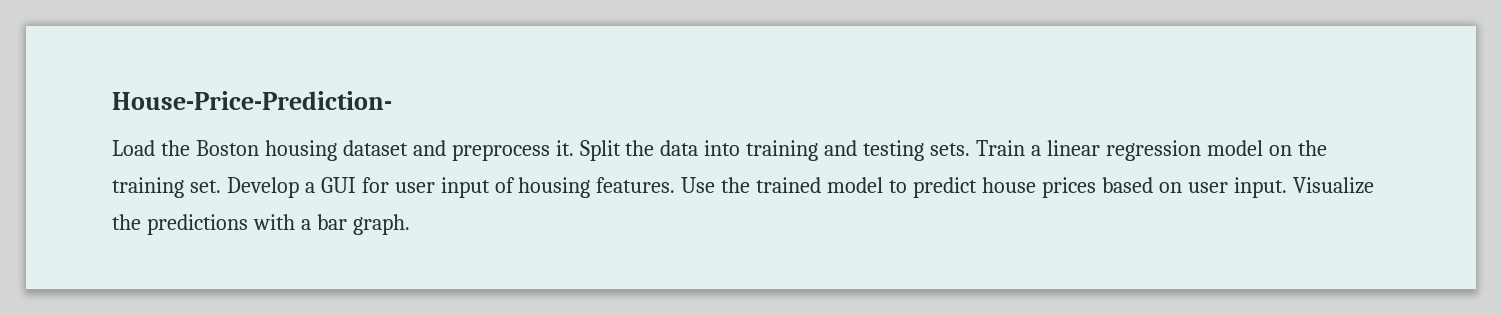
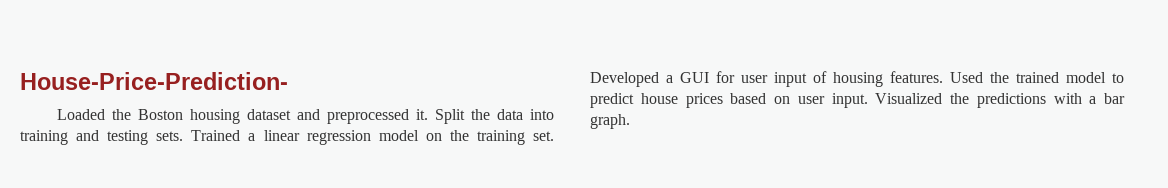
- Load the Boston housing dataset and preprocess it.
+ Loaded the Boston housing dataset and preprocessed it.
- Train a linear regression model on the training set.
+ Trained a linear regression model on the training set.
- Develop a GUI for user input of housing features.
+ Developed a GUI for user input of housing features.
- Use the trained model to predict house prices based on user input.
+ Used the trained model to predict house prices based on user input.
- Visualize the predictions with a bar graph.
+ Visualized the predictions with a bar graph.

